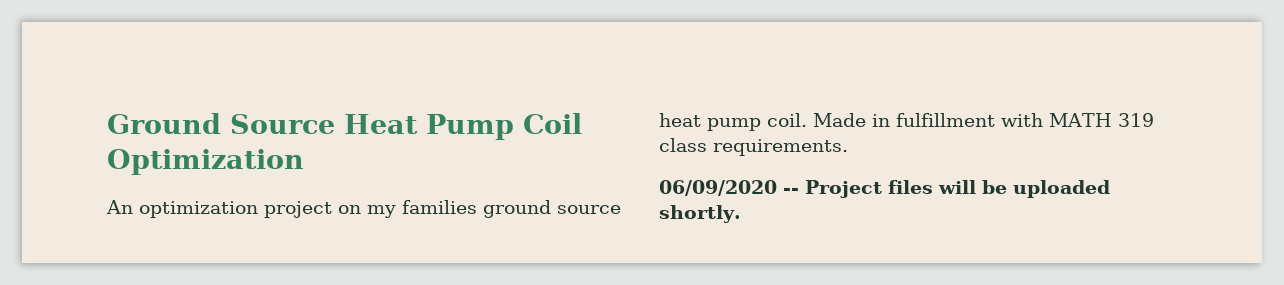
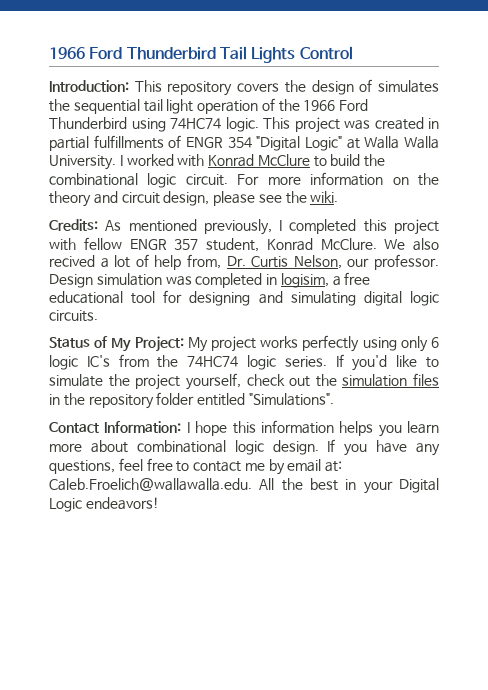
- Ground Source Heat Pump Coil Optimization
- An optimization project on my families ground source heat pump coil. Made in fulfillment with MATH 319 class requirements.
- 06/09/2020 -- Project files will be uploaded shortly.
+ 1966 Ford Thunderbird Tail Lights Control
+ Introduction: This repository covers the design of simulates the sequential tail light operation of the 1966 Ford Thunderbird using 74HC74 logic. This project was created in partial fulfillments of ENGR 354 "Digital Logic" at Walla Walla University. I worked with Konrad McClure to build the combinational logic circuit. For more information on the theory and circuit design, please see the wiki.
+ Credits: As mentioned previously, I completed this project with fellow ENGR 357 student, Konrad McClure. We also recived a lot of help from, Dr. Curtis Nelson, our professor. Design simulation was completed in logisim, a free educational tool for designing and simulating digital logic circuits.
+ Status of My Project: My project works perfectly using only 6 logic IC's from the 74HC74 logic series. If you'd like to simulate the project yourself, check out the simulation files in the repository folder entitled "Simulations".
+ Contact Information: I hope this information helps you learn more about combinational logic design. If you have any questions, feel free to contact me by email at: Caleb.Froelich@wallawalla.edu. All the best in your Digital Logic endeavors!

